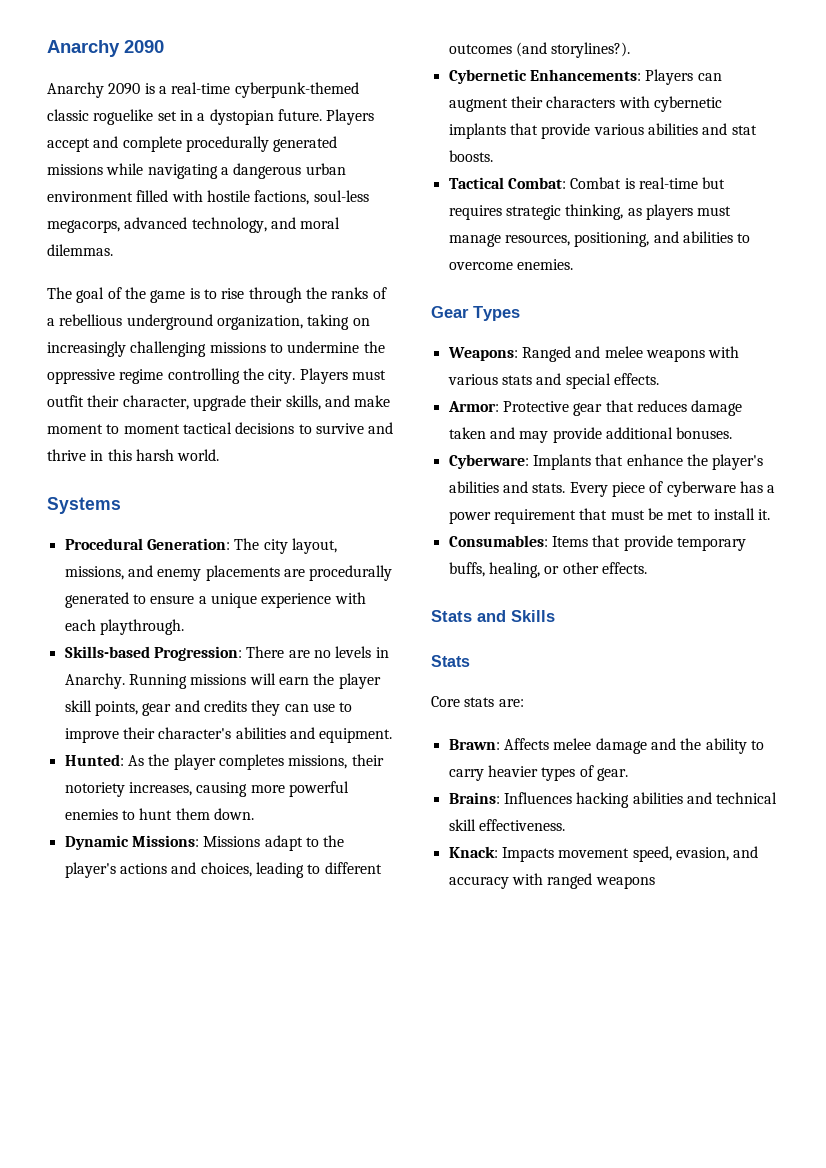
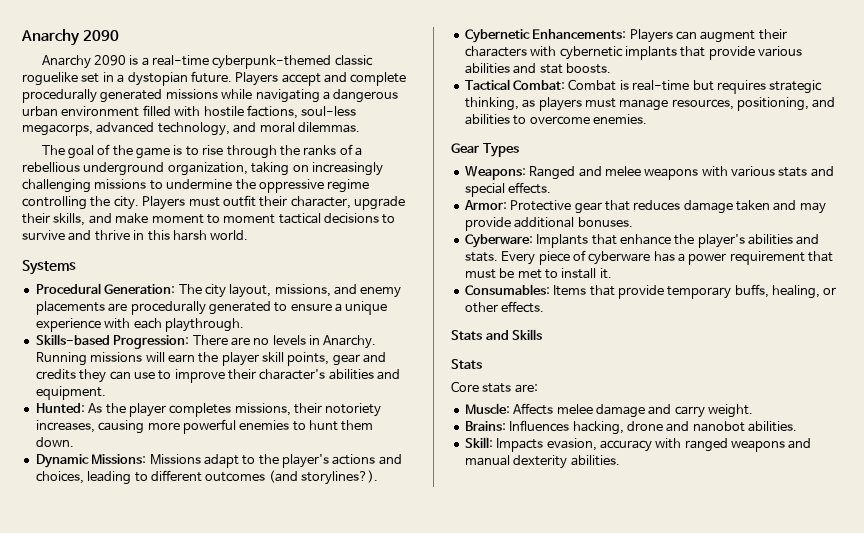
- Brawn: Affects melee damage and the ability to carry heavier types of gear.
- Brains: Influences hacking abilities and technical skill effectiveness.
- Knack: Impacts movement speed, evasion, and accuracy with ranged weapons
+ Muscle: Affects melee damage and carry weight.
+ Brains: Influences hacking, drone and nanobot abilities.
+ Skill: Impacts evasion, accuracy with ranged weapons and manual dexterity abilities.

